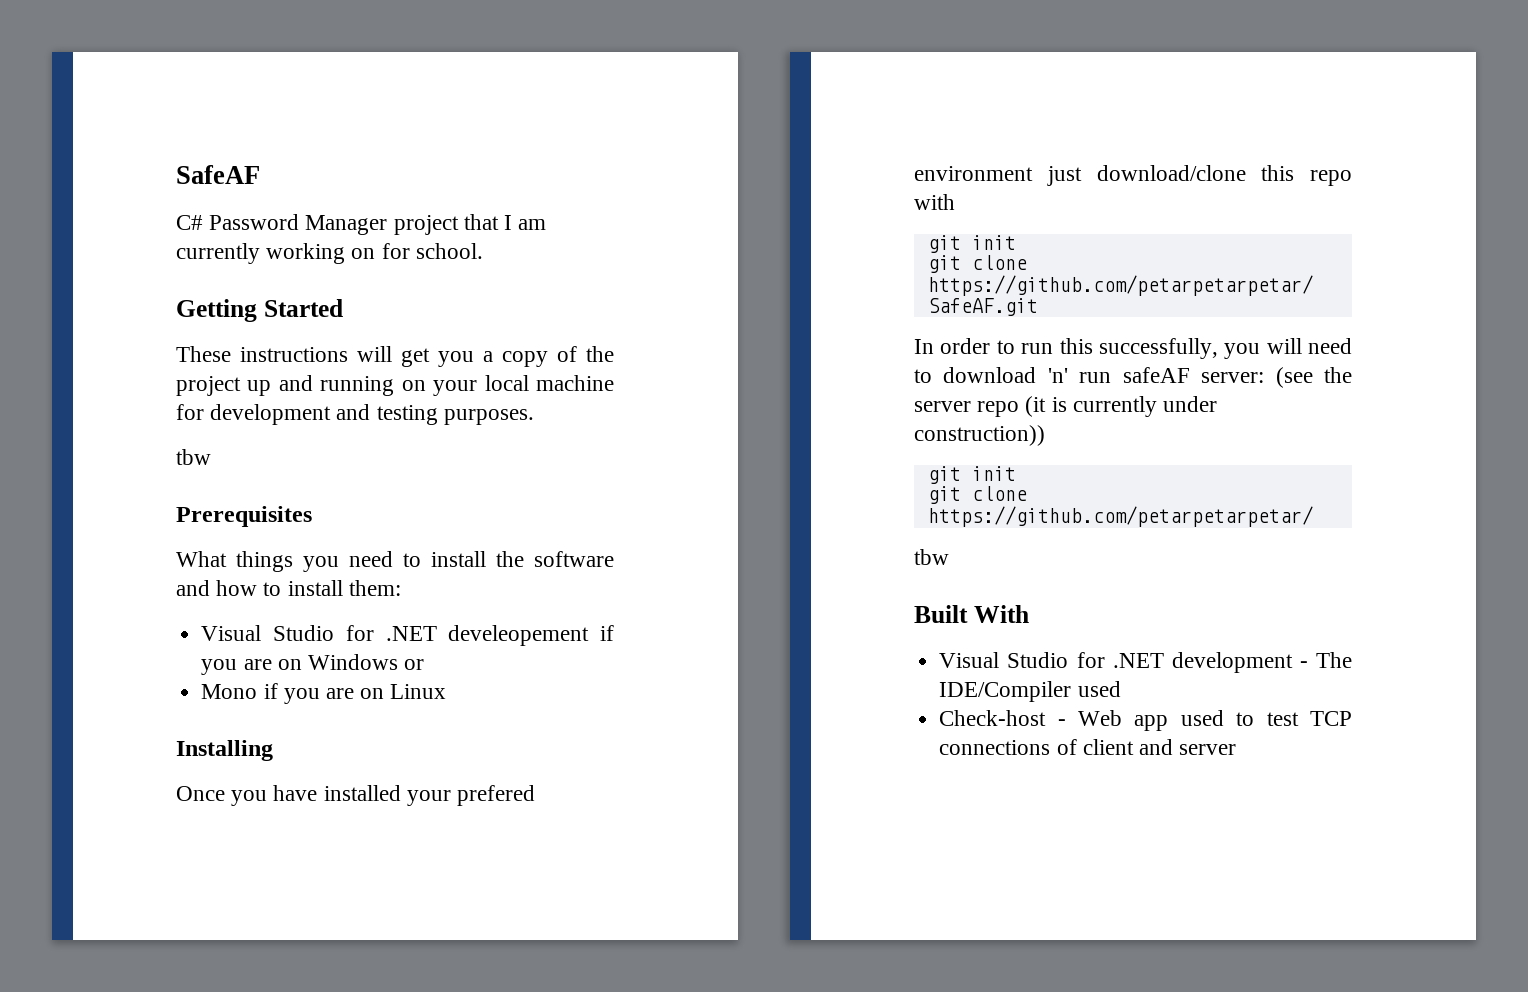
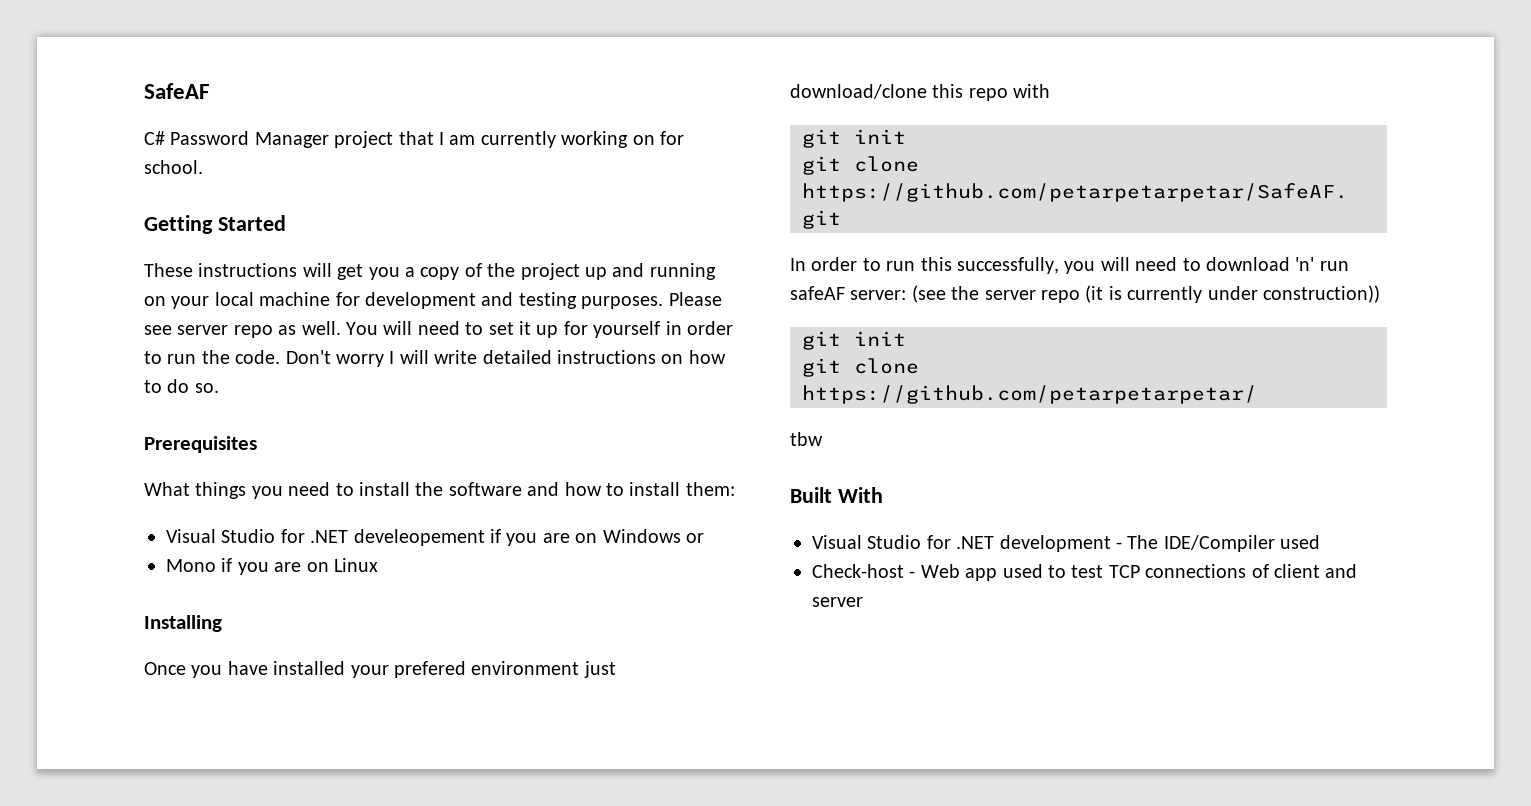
- These instructions will get you a copy of the project up and running on your local machine for development and testing purposes.
- tbw
+ These instructions will get you a copy of the project up and running on your local machine for development and testing purposes. Please see server repo as well. You will need to set it up for yourself in order to run the code. Don't worry I will write detailed instructions on how to do so.

